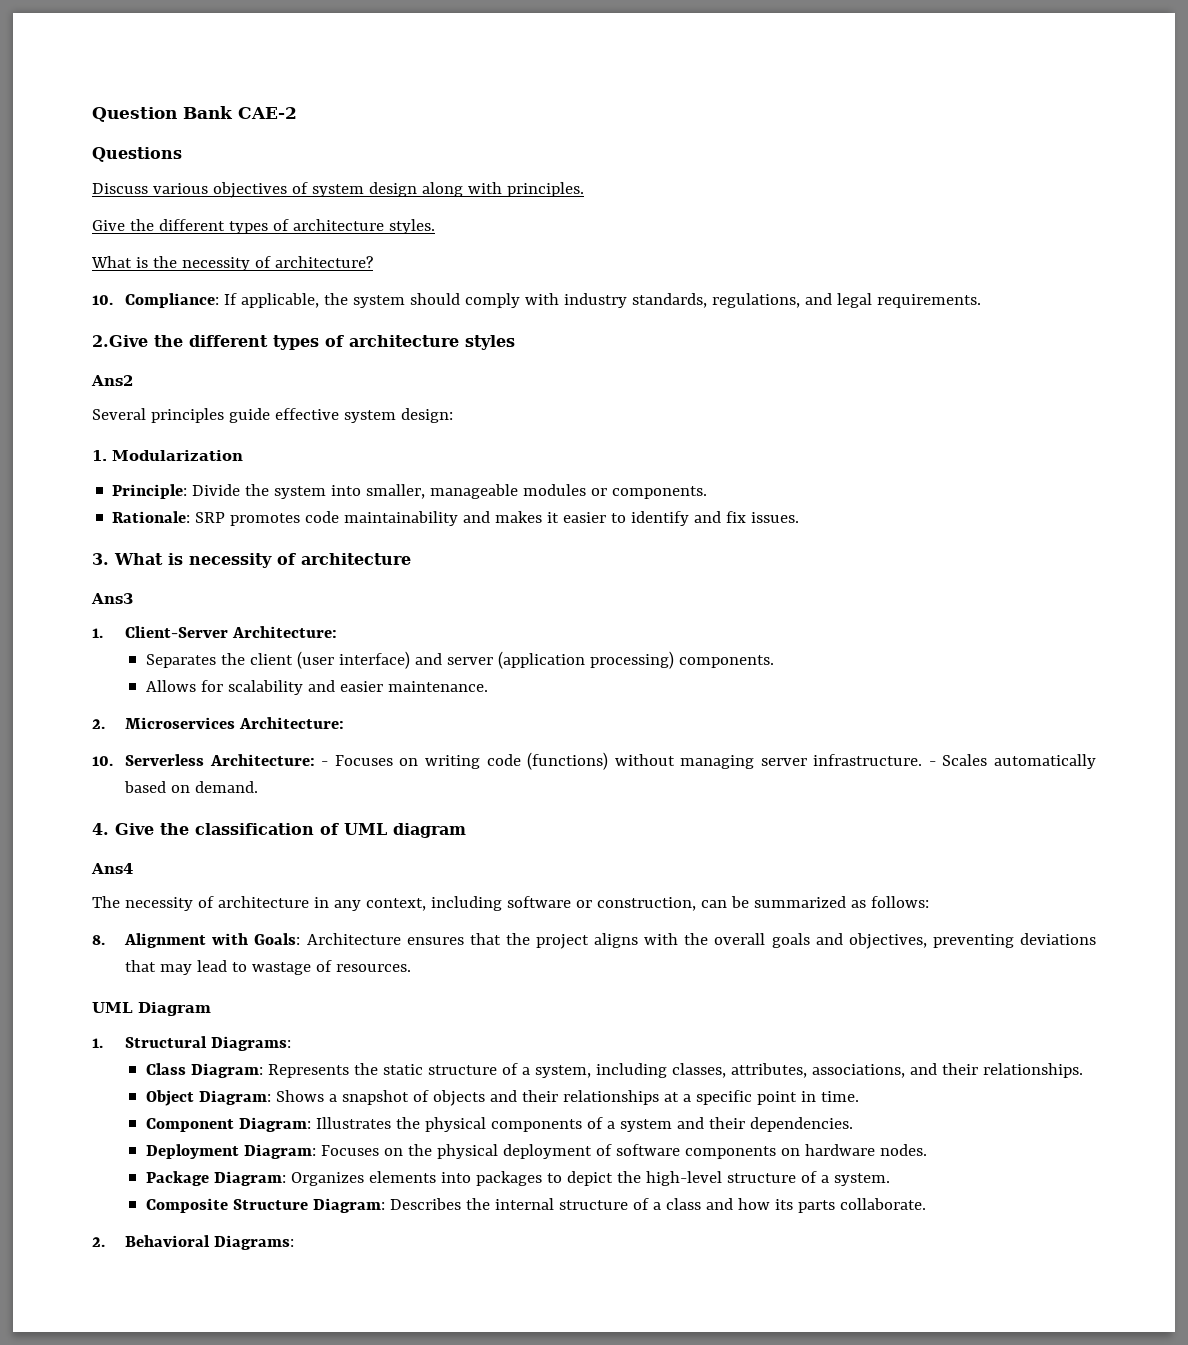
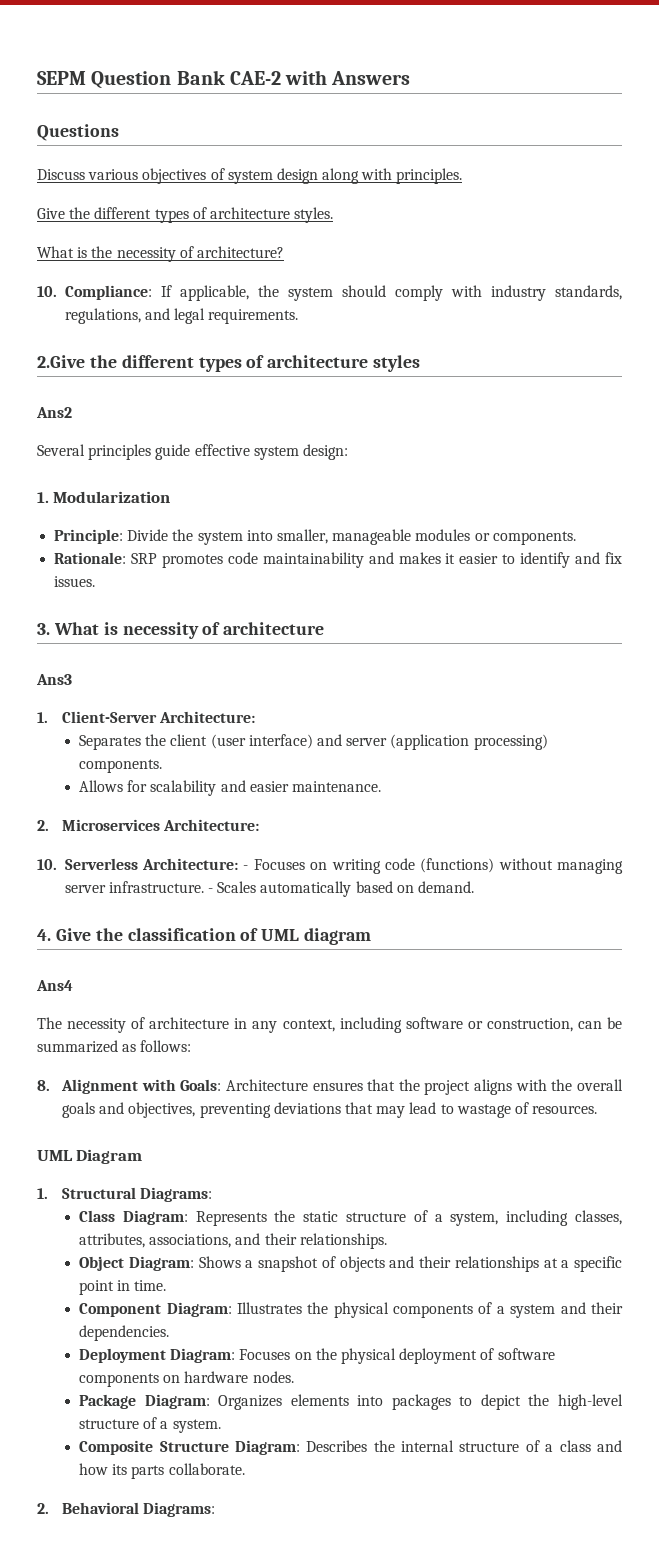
- Question Bank CAE-2
+ SEPM Question Bank CAE-2 with Answers

